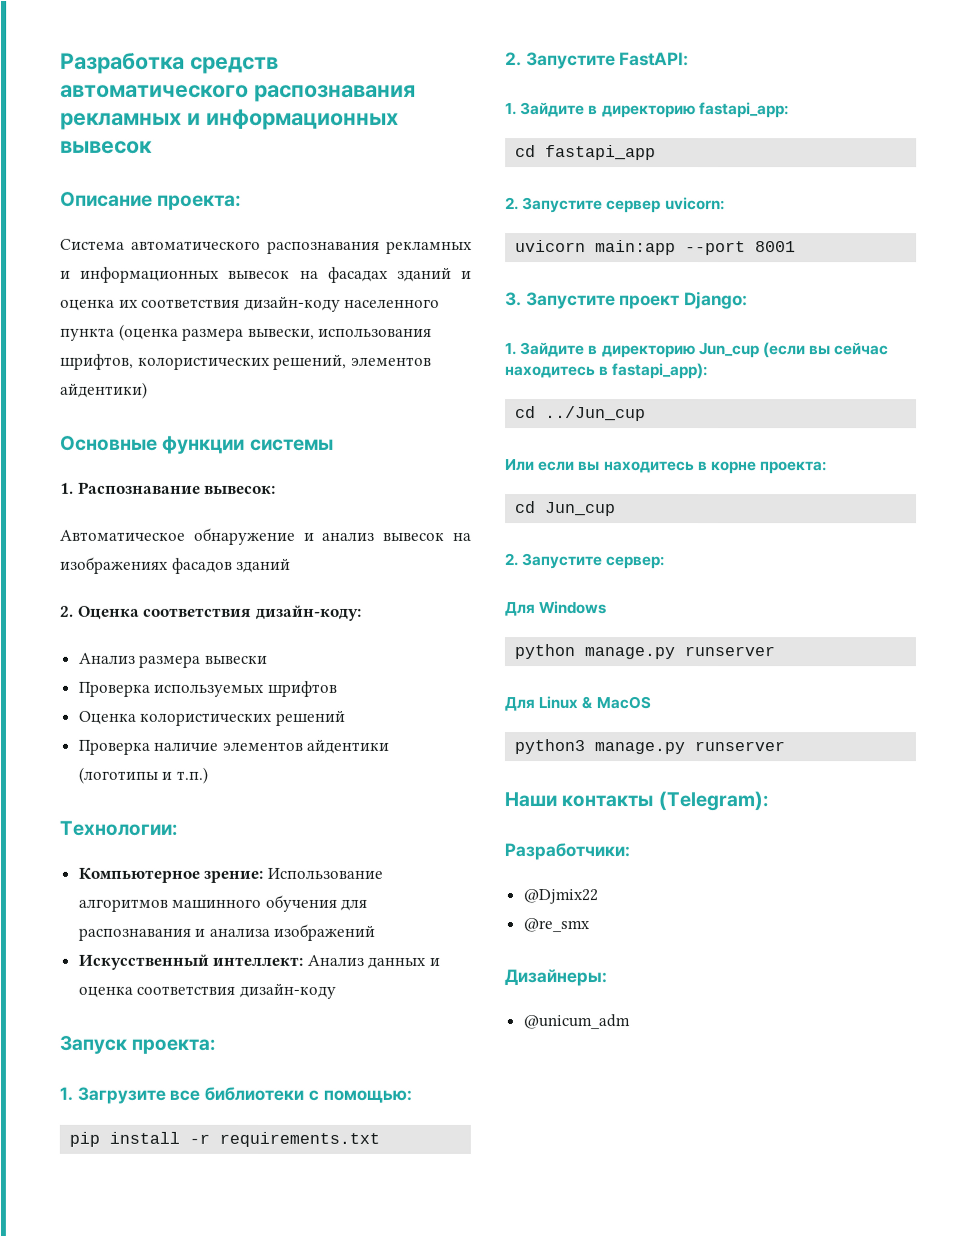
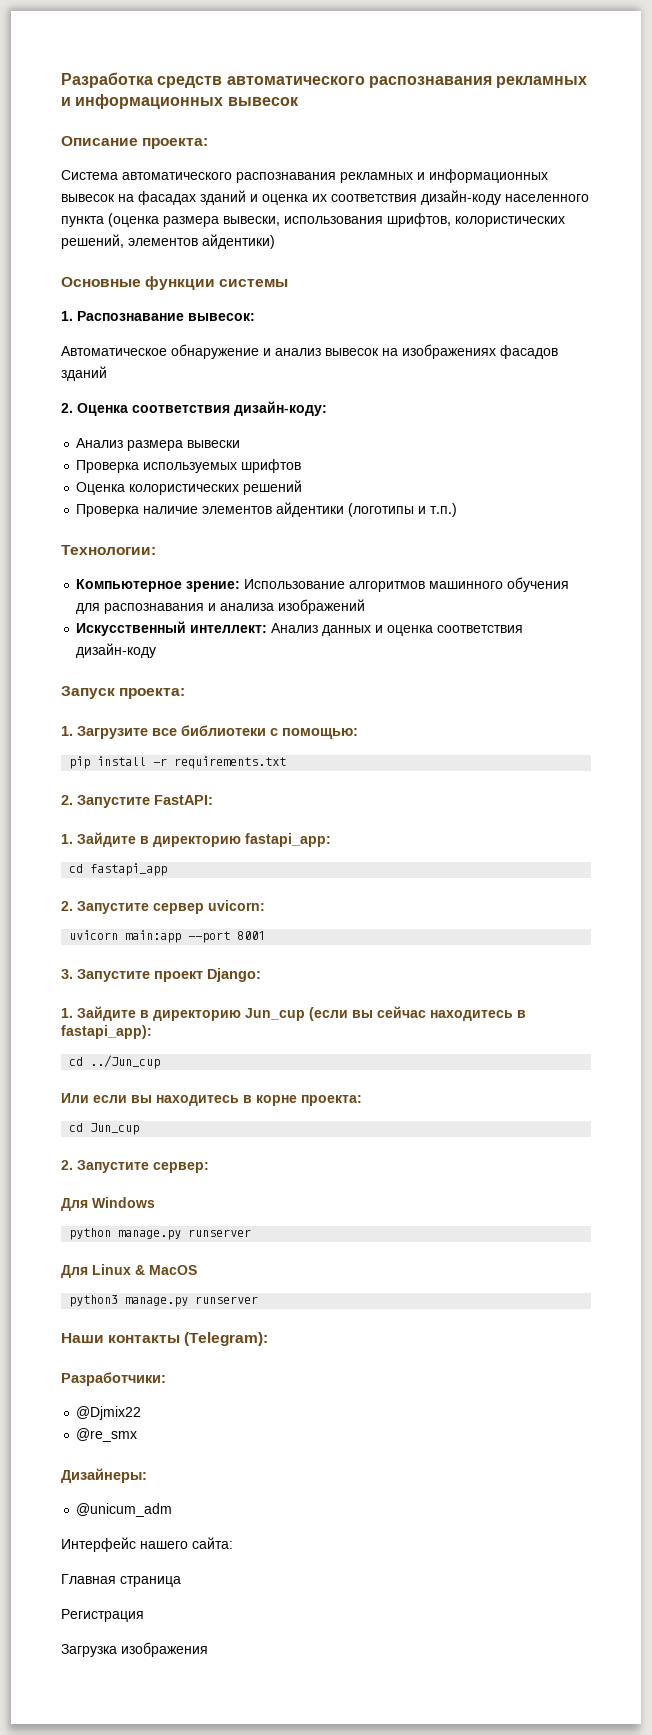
+ Интерфейс нашего сайта:
+ Главная страница
+ Регистрация
+ Загрузка изображения

